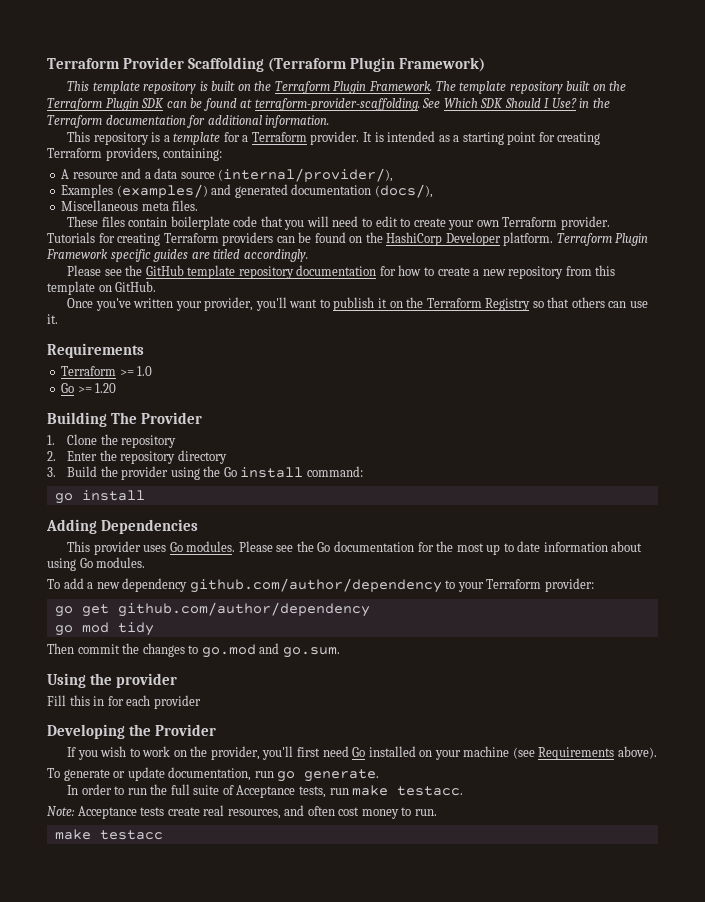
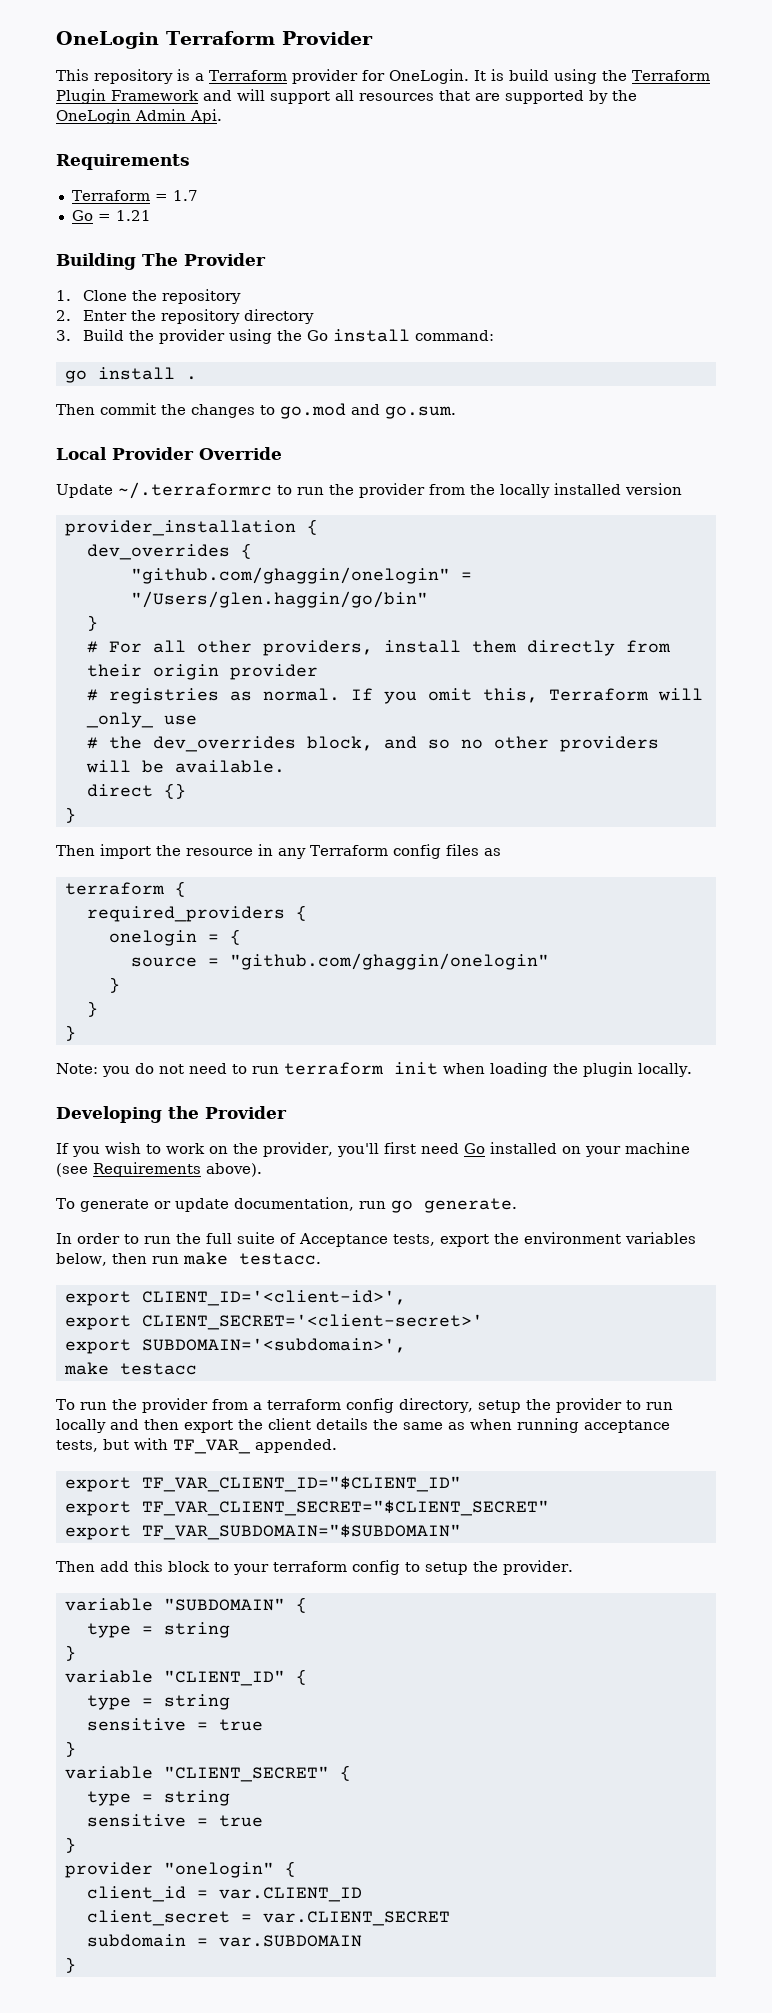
- Terraform Provider Scaffolding (Terraform Plugin Framework)
- This template repository is built on the Terraform Plugin Framework. The template repository built on the Terraform Plugin SDK can be found at terraform-provider-scaffolding. See Which SDK Should I Use? in the Terraform documentation for additional information.
- This repository is a template for a Terraform provider. It is intended as a starting point for creating Terraform providers, containing:
- A resource and a data source (internal/provider/),
- Examples (examples/) and generated documentation (docs/),
- Miscellaneous meta files.
- These files contain boilerplate code that you will need to edit to create your own Terraform provider. Tutorials for creating Terraform providers can be found on the HashiCorp Developer platform. Terraform Plugin Framework specific guides are titled accordingly.
- Please see the GitHub template repository documentation for how to create a new repository from this template on GitHub.
- Once you've written your provider, you'll want to publish it on the Terraform Registry so that others can use it.
+ OneLogin Terraform Provider
+ This repository is a Terraform provider for OneLogin. It is build using the Terraform Plugin Framework and will support all resources that are supported by the OneLogin Admin Api.
- Terraform >= 1.0
- Go >= 1.20
+ Terraform = 1.7
+ Go = 1.21
- go install
- Adding Dependencies
- This provider uses Go modules. Please see the Go documentation for the most up to date information about using Go modules.
- To add a new dependency github.com/author/dependency to your Terraform provider:
- go get github.com/author/dependency
- go mod tidy
+ go install .
- Using the provider
- Fill this in for each provider
+ Local Provider Override
+ Update ~/.terraformrc to run the provider from the locally installed version
+ provider_installation {
+ dev_overrides {
+ "github.com/ghaggin/onelogin" = "/Users/glen.haggin/go/bin"
+ }
+ # For all other providers, install them directly from their origin provider
+ # registries as normal. If you omit this, Terraform will _only_ use
+ # the dev_overrides block, and so no other providers will be available.
+ direct {}
+ }
+ Then import the resource in any Terraform config files as
+ terraform {
+ required_providers {
+ onelogin = {
+ source = "github.com/ghaggin/onelogin"
+ }
+ }
+ }
+ Note: you do not need to run terraform init when loading the plugin locally.
- In order to run the full suite of Acceptance tests, run make testacc.
- Note: Acceptance tests create real resources, and often cost money to run.
+ In order to run the full suite of Acceptance tests, export the environment variables below, then run make testacc.
+ export CLIENT_ID='<client-id>',
+ export CLIENT_SECRET='<client-secret>'
+ export SUBDOMAIN='<subdomain>',
  make testacc
+ To run the provider from a terraform config directory, setup the provider to run locally and then export the client details the same as when running acceptance tests, but with TF_VAR_ appended.
+ export TF_VAR_CLIENT_ID="$CLIENT_ID"
+ export TF_VAR_CLIENT_SECRET="$CLIENT_SECRET"
+ export TF_VAR_SUBDOMAIN="$SUBDOMAIN"
+ Then add this block to your terraform config to setup the provider.
+ variable "SUBDOMAIN" {
+ type = string
+ }
+ variable "CLIENT_ID" {
+ type = string
+ sensitive = true
+ }
+ variable "CLIENT_SECRET" {
+ type = string
+ sensitive = true
+ }
+ provider "onelogin" {
+ client_id = var.CLIENT_ID
+ client_secret = var.CLIENT_SECRET
+ subdomain = var.SUBDOMAIN
+ }

